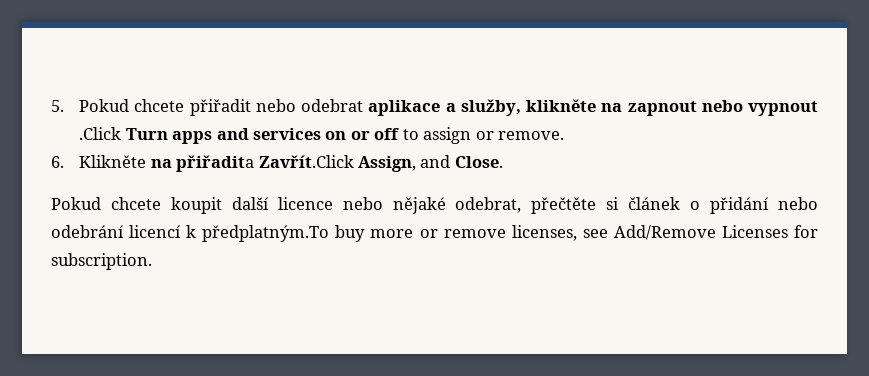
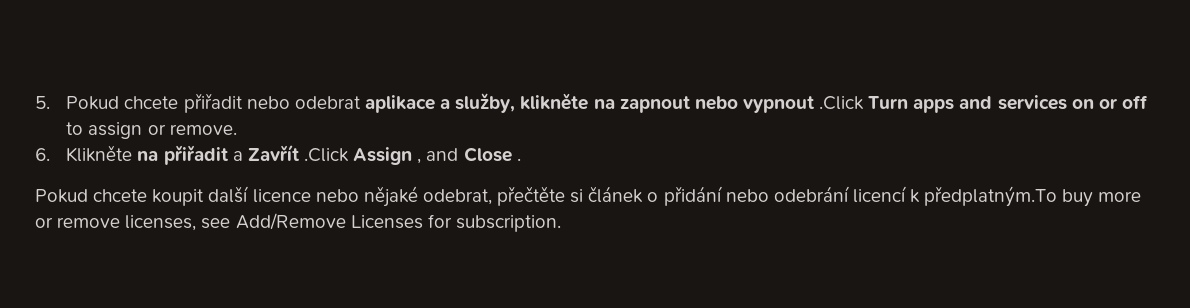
- 6. Klikněte na přiřadita Zavřít.Click Assign, and Close.
+ 6. Klikněte na přiřadit a Zavřít .Click Assign , and Close .

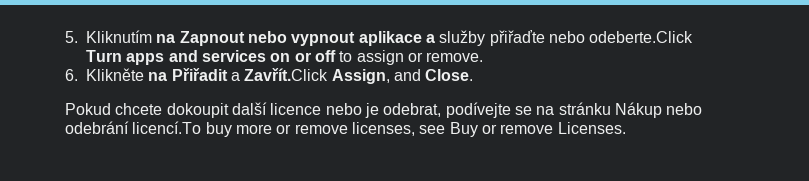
- 5. Pokud chcete přiřadit nebo odebrat aplikace a služby, klikněte na zapnout nebo vypnout .Click Turn apps and services on or off to assign or remove.
+ 5. Kliknutím na Zapnout nebo vypnout aplikace a služby přiřaďte nebo odeberte.Click Turn apps and services on or off to assign or remove.
- 6. Klikněte na přiřadit a Zavřít .Click Assign , and Close .
- Pokud chcete koupit další licence nebo nějaké odebrat, přečtěte si článek o přidání nebo odebrání licencí k předplatným.To buy more or remove licenses, see Add/Remove Licenses for subscription.
+ 6. Klikněte na Přiřadit a Zavřít.Click Assign, and Close.
+ Pokud chcete dokoupit další licence nebo je odebrat, podívejte se na stránku Nákup nebo odebrání licencí.To buy more or remove licenses, see Buy or remove Licenses.

